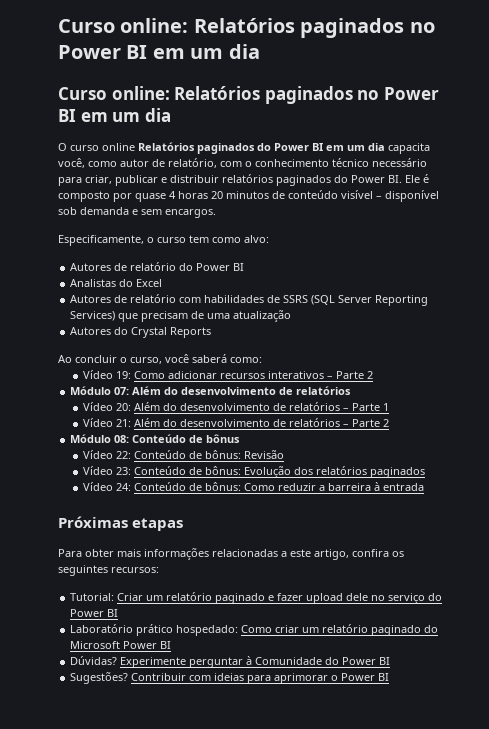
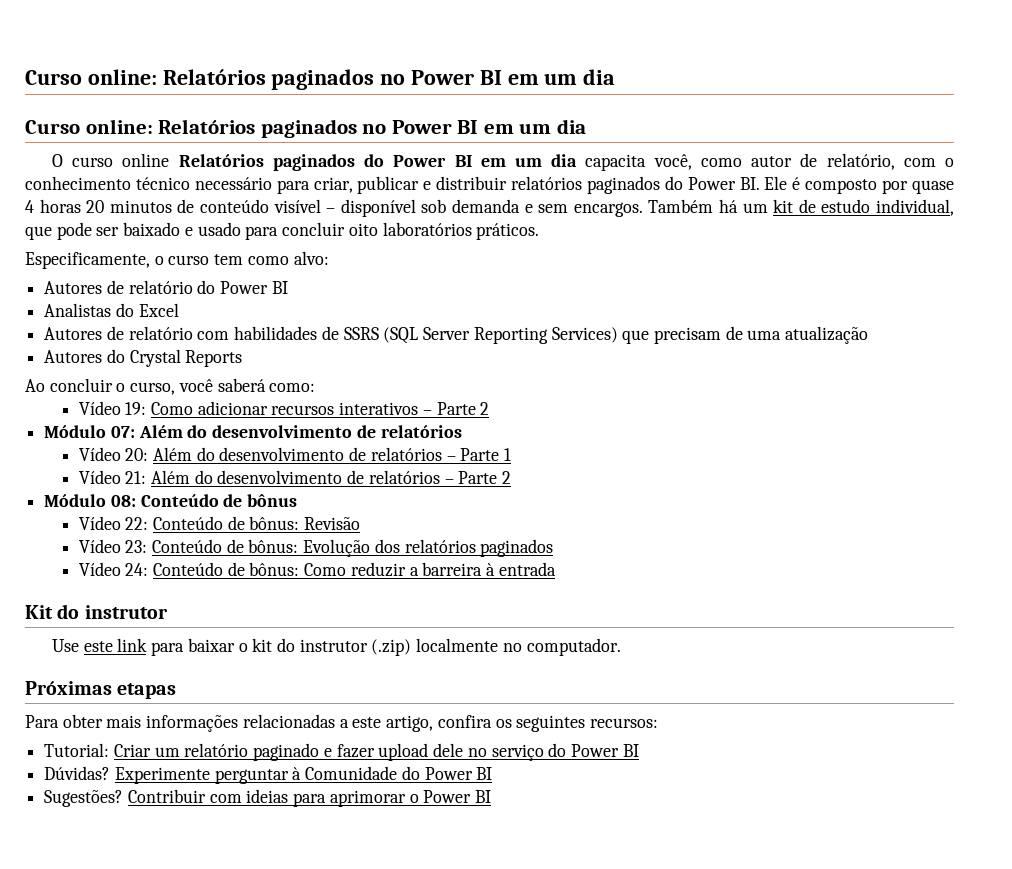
+ Também há um kit de estudo individual, que pode ser baixado e usado para concluir oito laboratórios práticos.
+ Kit do instrutor
+ Use este link para baixar o kit do instrutor (.zip) localmente no computador.
- Laboratório prático hospedado: Como criar um relatório paginado do Microsoft Power BI

